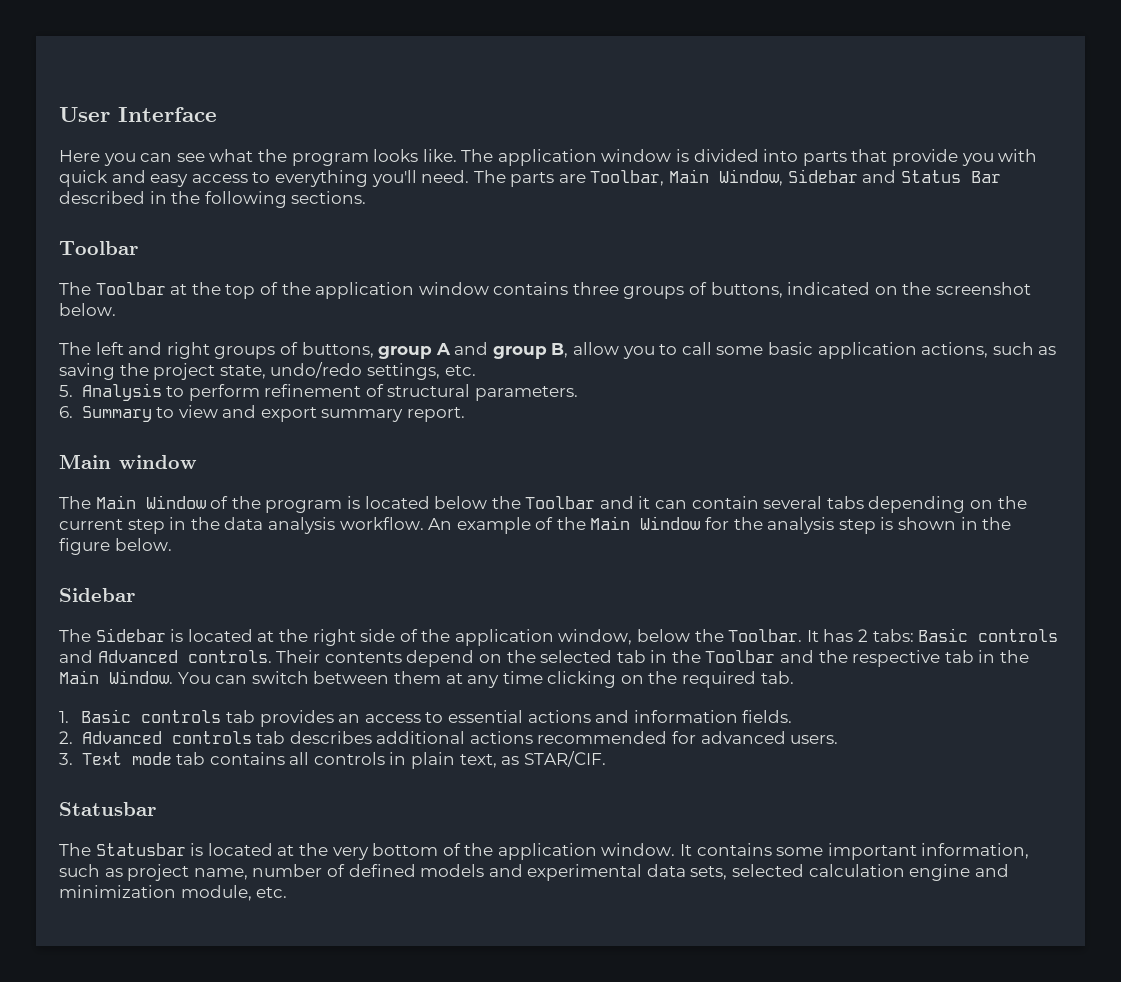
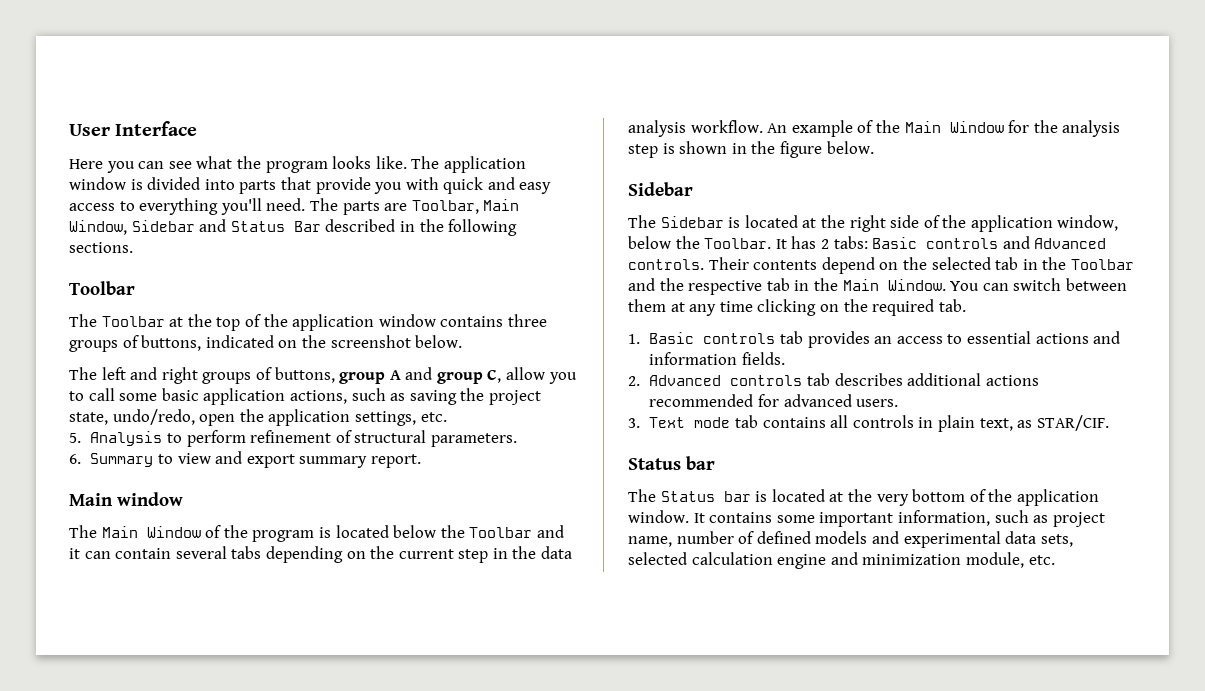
- The left and right groups of buttons, group A and group B, allow you to call some basic application actions, such as saving the project state, undo/redo settings, etc.
+ The left and right groups of buttons, group A and group C, allow you to call some basic application actions, such as saving the project state, undo/redo, open the application settings, etc.
  3. Text mode tab contains all controls in plain text, as STAR/CIF.
- Statusbar
- The Statusbar is located at the very bottom of the application window.
+ Status bar
+ The Status bar is located at the very bottom of the application window.

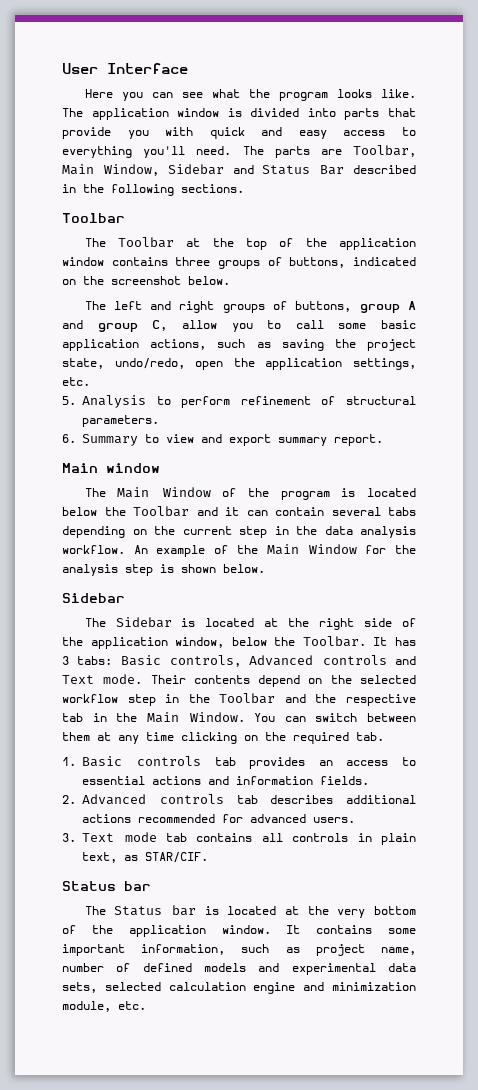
- An example of the Main Window for the analysis step is shown in the figure below.
+ An example of the Main Window for the analysis step is shown below.
- It has 2 tabs: Basic controls and Advanced controls.
+ It has 3 tabs: Basic controls, Advanced controls and Text mode.
- Their contents depend on the selected tab in the Toolbar and the respective tab in the Main Window.
+ Their contents depend on the selected workflow step in the Toolbar and the respective tab in the Main Window.

